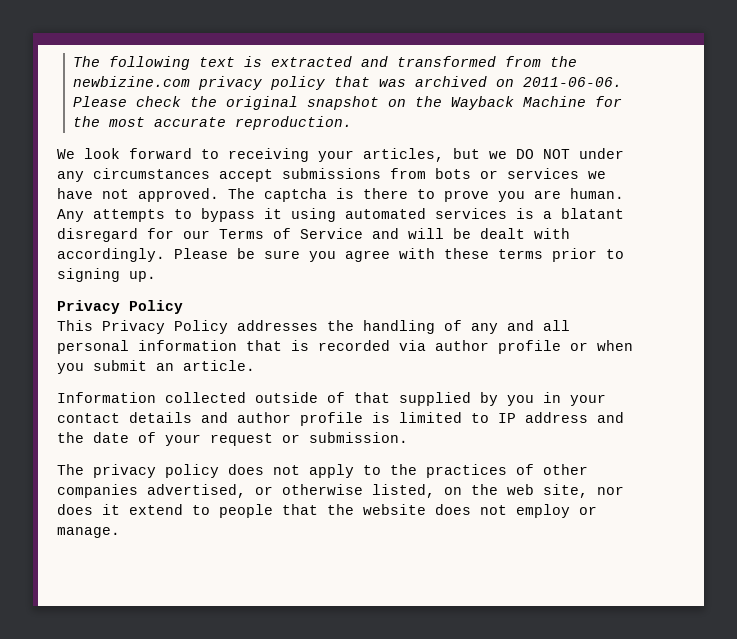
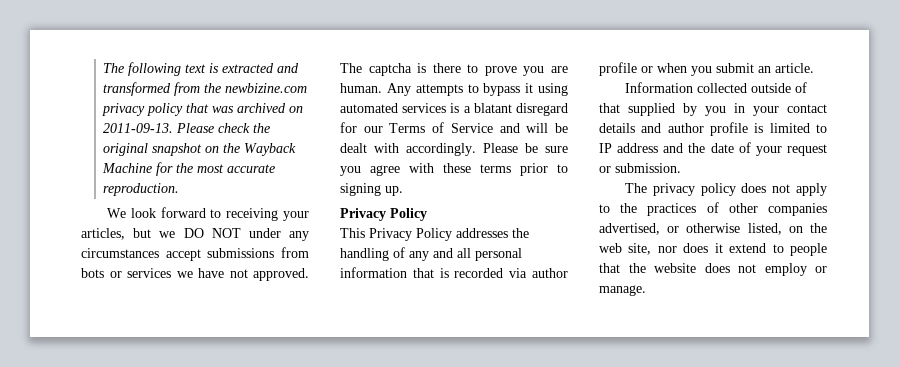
- The following text is extracted and transformed from the newbizine.com privacy policy that was archived on 2011-06-06.
+ The following text is extracted and transformed from the newbizine.com privacy policy that was archived on 2011-09-13.

